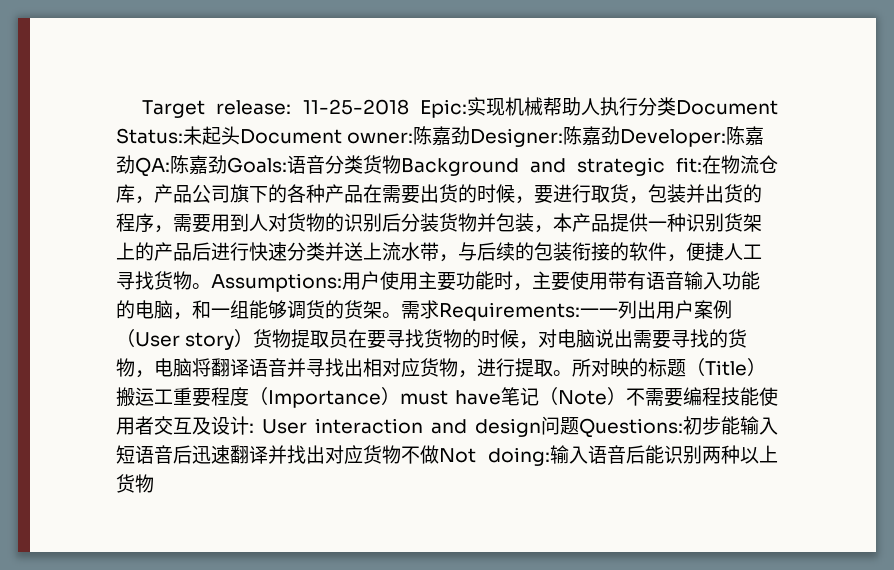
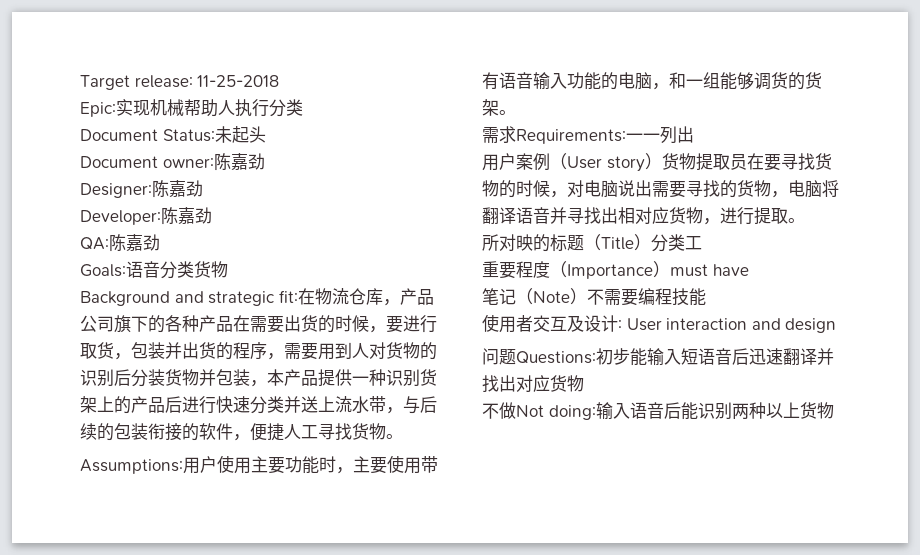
- 11-25-2018 Epic:
+ 11-25-2018
+ Epic:
- 实现机械帮助人执行分类Document Status:
+ 实现机械帮助人执行分类
+ Document Status:
- 未起头Document owner:陈嘉劲Designer:陈嘉劲Developer:陈嘉劲QA:陈嘉劲Goals:
+ 未起头
+ Document owner:陈嘉劲
+ Designer:陈嘉劲
+ Developer:陈嘉劲
+ QA:陈嘉劲
+ Goals:
- 语音分类货物Background and strategic fit:
+ 语音分类货物
+ Background and strategic fit:
- 在物流仓库，产品公司旗下的各种产品在需要出货的时候，要进行取货，包装并出货的程序，需要用到人对货物的识别后分装货物并包装，本产品提供一种识别货架上的产品后进行快速分类并送上流水带，与后续的包装衔接的软件，便捷人工寻找货物。Assumptions:
+ 在物流仓库，产品公司旗下的各种产品在需要出货的时候，要进行取货，包装并出货的程序，需要用到人对货物的识别后分装货物并包装，本产品提供一种识别货架上的产品后进行快速分类并送上流水带，与后续的包装衔接的软件，便捷人工寻找货物。
+ Assumptions:
- 用户使用主要功能时，主要使用带有语音输入功能的电脑，和一组能够调货的货架。需求Requirements:
+ 用户使用主要功能时，主要使用带有语音输入功能的电脑，和一组能够调货的货架。
+ 需求Requirements:
- 一一列出用户案例（User story）货物提取员在要寻找货物的时候，对电脑说出需要寻找的货物，电脑将翻译语音并寻找出相对应货物，进行提取。所对映的标题（Title）搬运工重要程度（Importance）must have笔记（Note）不需要编程技能使用者交互及设计:
+ 一一列出
+ 用户案例（User story）货物提取员在要寻找货物的时候，对电脑说出需要寻找的货物，电脑将翻译语音并寻找出相对应货物，进行提取。
+ 所对映的标题（Title）分类工
+ 重要程度（Importance）must have
+ 笔记（Note）不需要编程技能
+ 使用者交互及设计:
- User interaction and design问题Questions:
+ User interaction and design
+ 问题Questions:
- 初步能输入短语音后迅速翻译并找出对应货物不做Not doing:
+ 初步能输入短语音后迅速翻译并找出对应货物
+ 不做Not doing:

